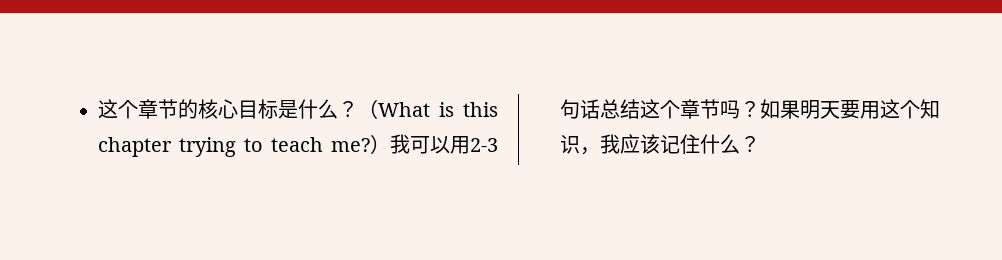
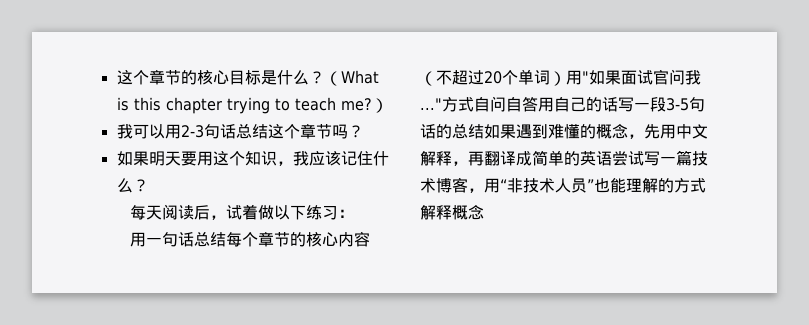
- （What is this chapter trying to teach me?）我可以用2-3句话总结这个章节吗？如果明天要用这个知识，我应该记住什么？
+ （What is this chapter trying to teach me?）
+ 我可以用2-3句话总结这个章节吗？
+ 如果明天要用这个知识，我应该记住什么？
+ 每天阅读后，试着做以下练习：
+ 用一句话总结每个章节的核心内容（不超过20个单词）用"如果面试官问我..."方式自问自答用自己的话写一段3-5句话的总结如果遇到难懂的概念，先用中文解释，再翻译成简单的英语尝试写一篇技术博客，用“非技术人员”也能理解的方式解释概念

